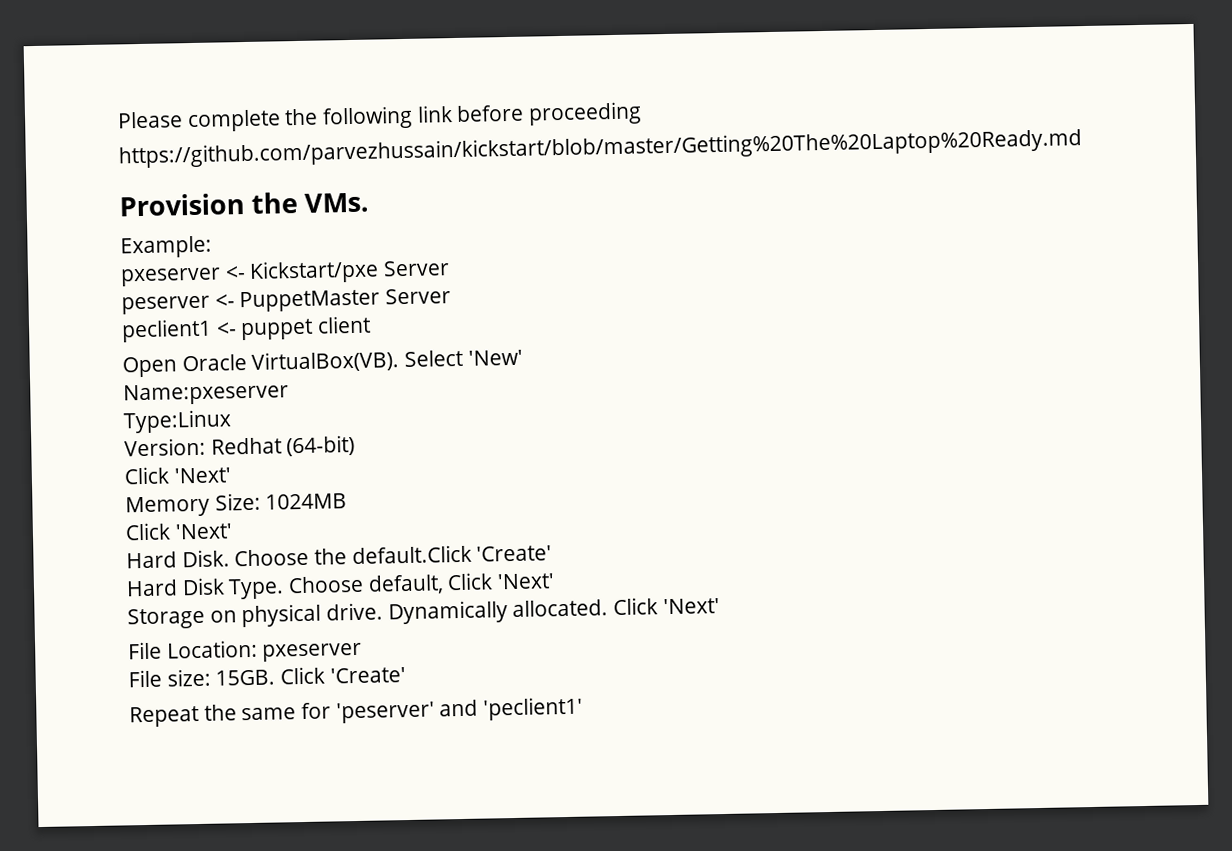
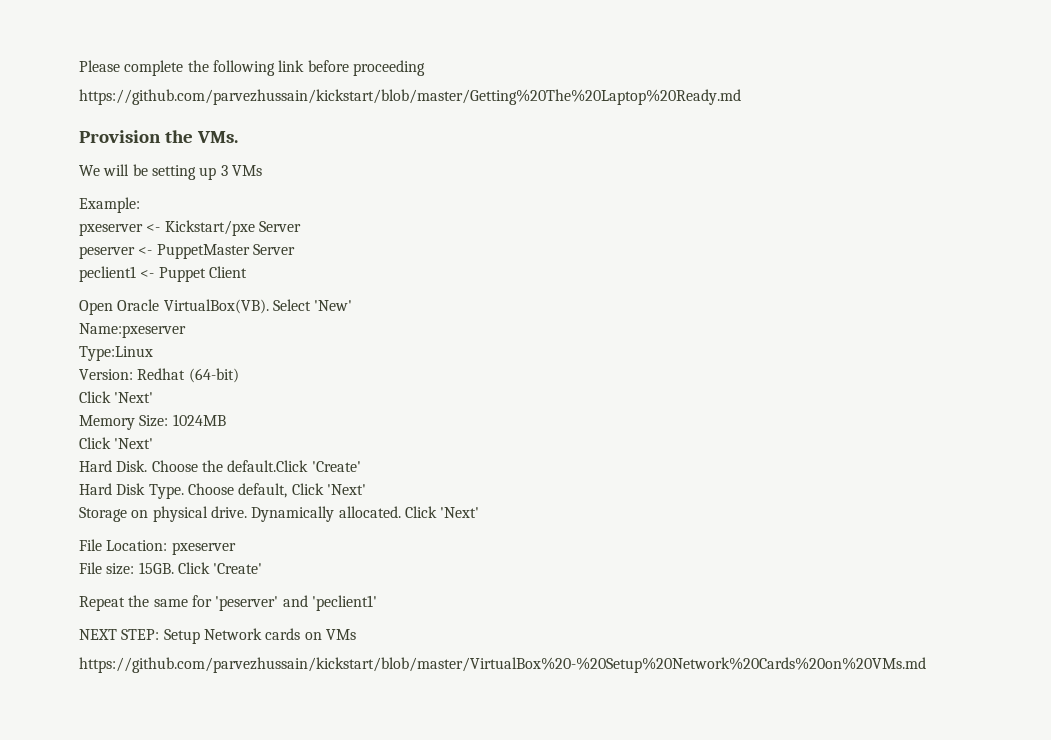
+ We will be setting up 3 VMs
- peclient1 <- puppet client
+ peclient1 <- Puppet Client
+ NEXT STEP: Setup Network cards on VMs
+ https://github.com/parvezhussain/kickstart/blob/master/VirtualBox%20-%20Setup%20Network%20Cards%20on%20VMs.md

